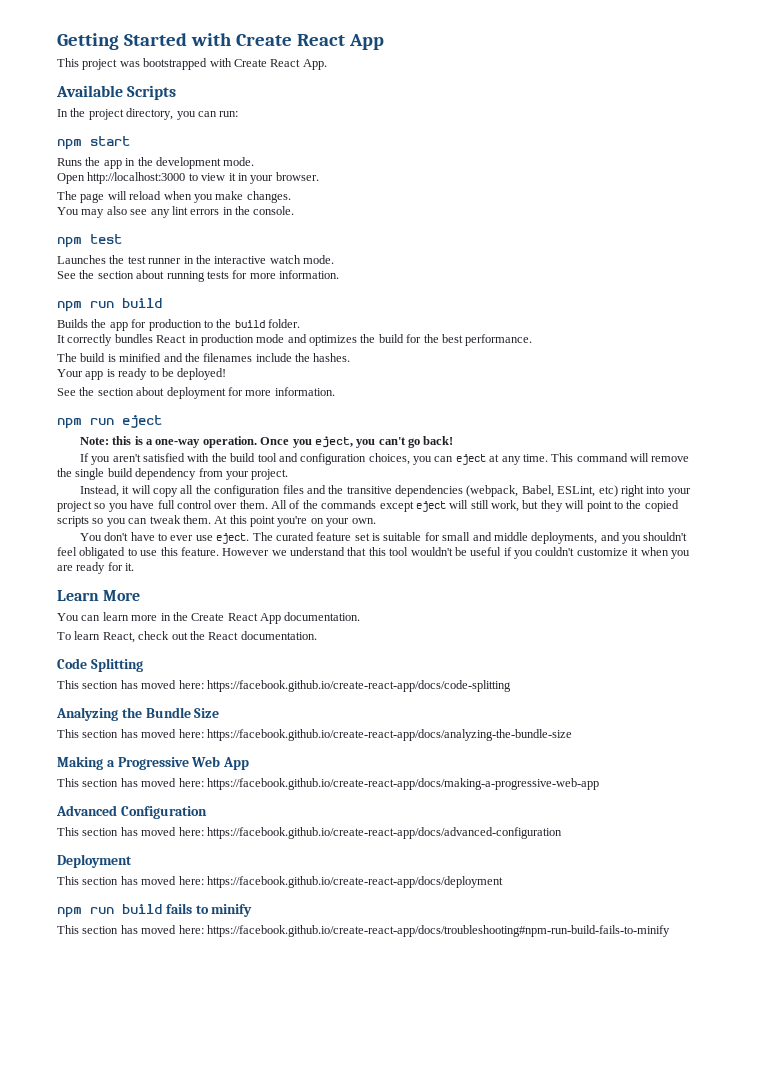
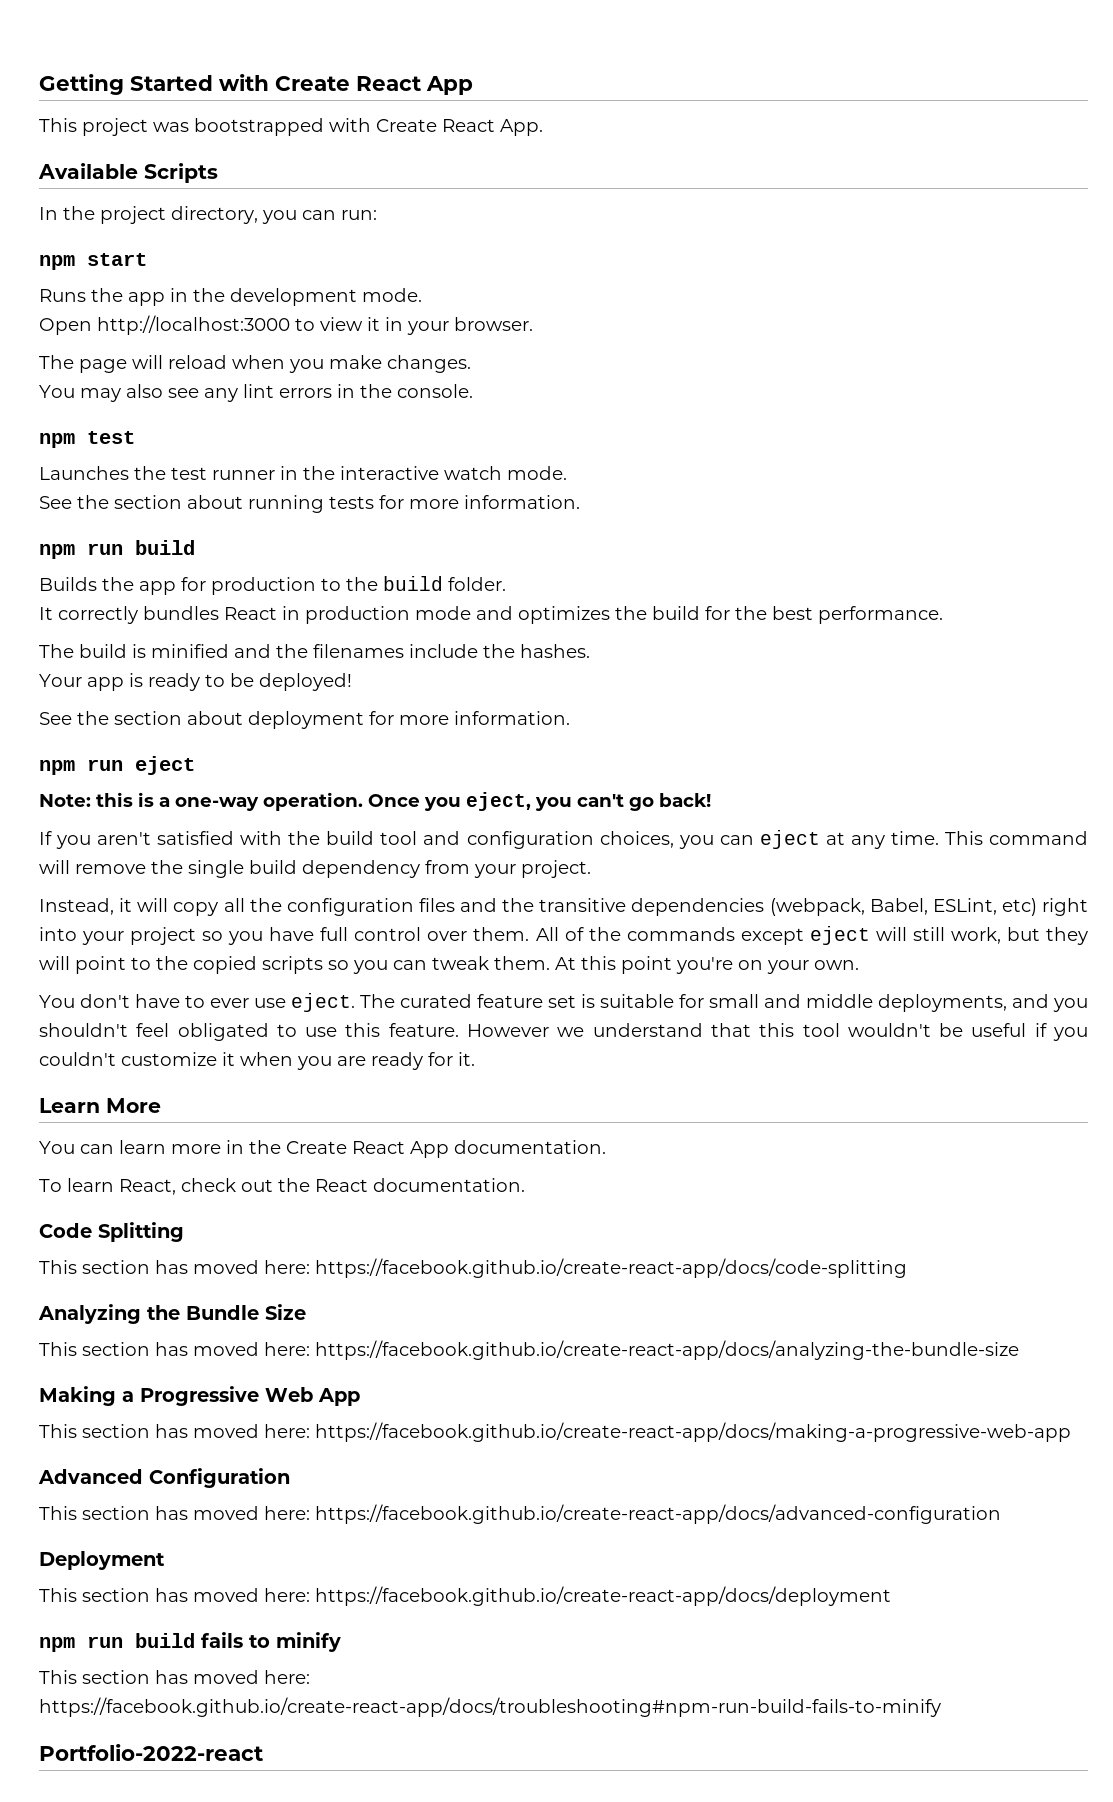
+ Portfolio-2022-react

